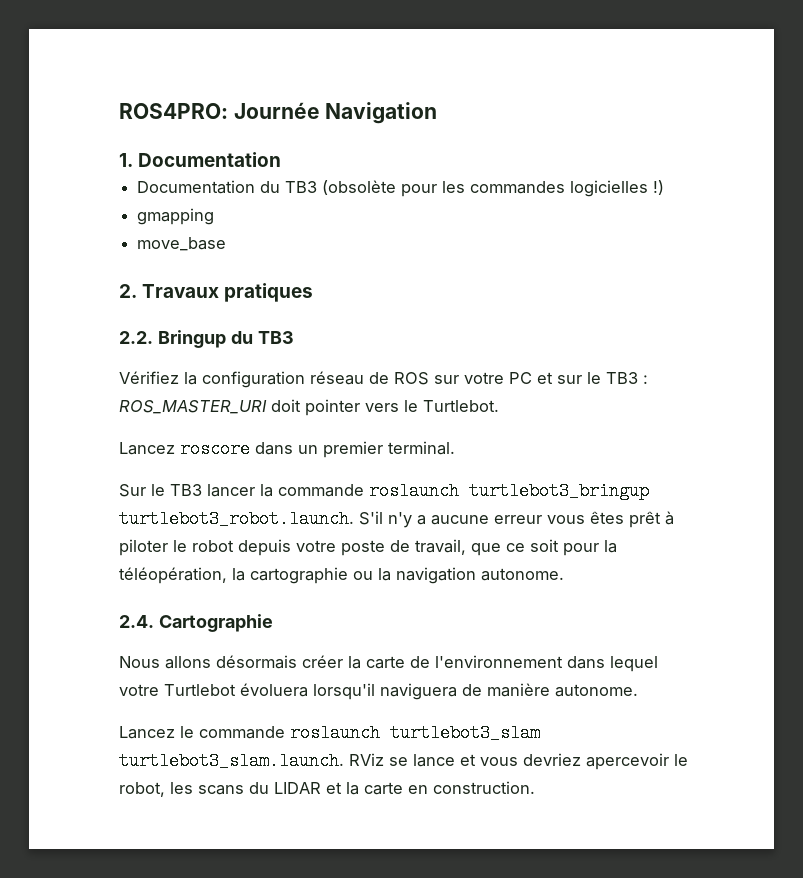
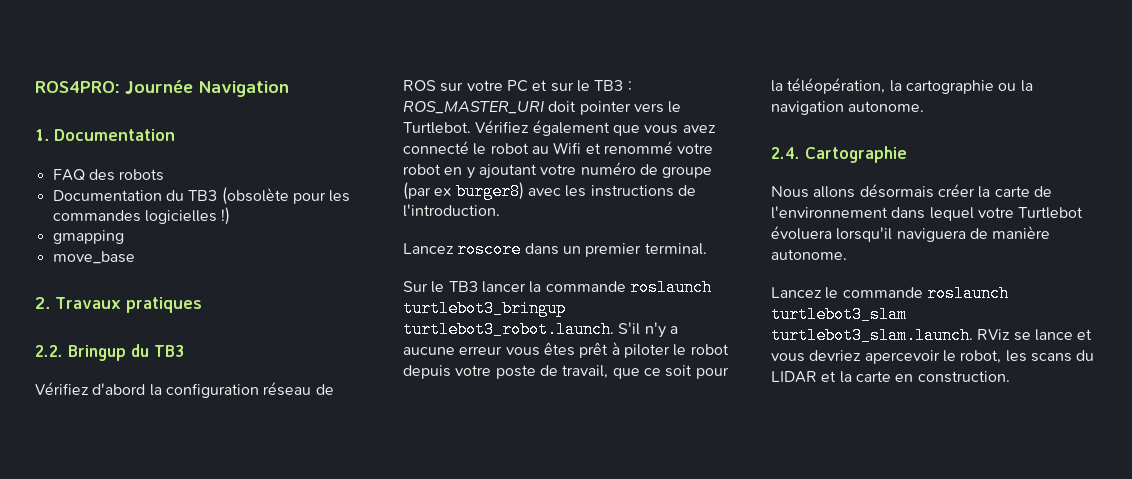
+ FAQ des robots
- Vérifiez la configuration réseau de ROS sur votre PC et sur le TB3 : ROS_MASTER_URI doit pointer vers le Turtlebot.
+ Vérifiez d'abord la configuration réseau de ROS sur votre PC et sur le TB3 : ROS_MASTER_URI doit pointer vers le Turtlebot. Vérifiez également que vous avez connecté le robot au Wifi et renommé votre robot en y ajoutant votre numéro de groupe (par ex burger8) avec les instructions de l'introduction.

